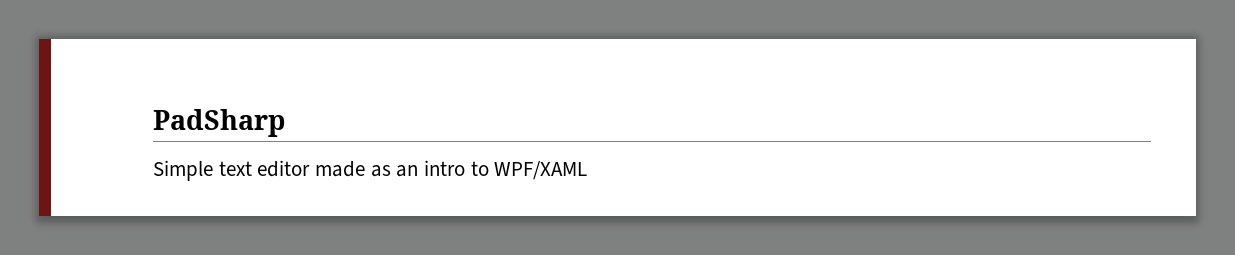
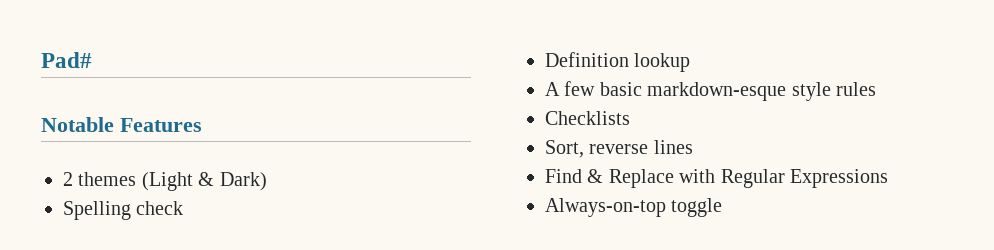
- PadSharp
- Simple text editor made as an intro to WPF/XAML
+ Pad#
+ Notable Features
+ 2 themes (Light & Dark)
+ Spelling check
+ Definition lookup
+ A few basic markdown-esque style rules
+ Checklists
+ Sort, reverse lines
+ Find & Replace with Regular Expressions
+ Always-on-top toggle

